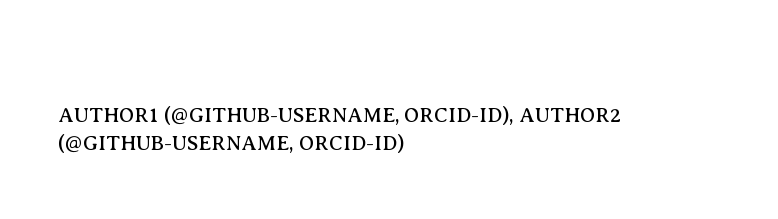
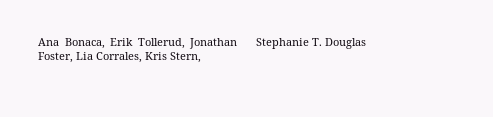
- AUTHOR1 (@GITHUB-USERNAME, ORCID-ID), AUTHOR2 (@GITHUB-USERNAME, ORCID-ID)
+ Ana Bonaca, Erik Tollerud, Jonathan Foster, Lia Corrales, Kris Stern, Stephanie T. Douglas

